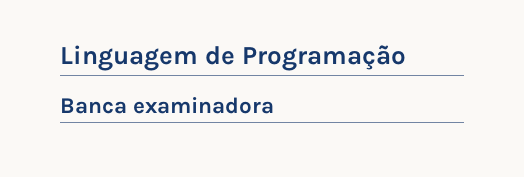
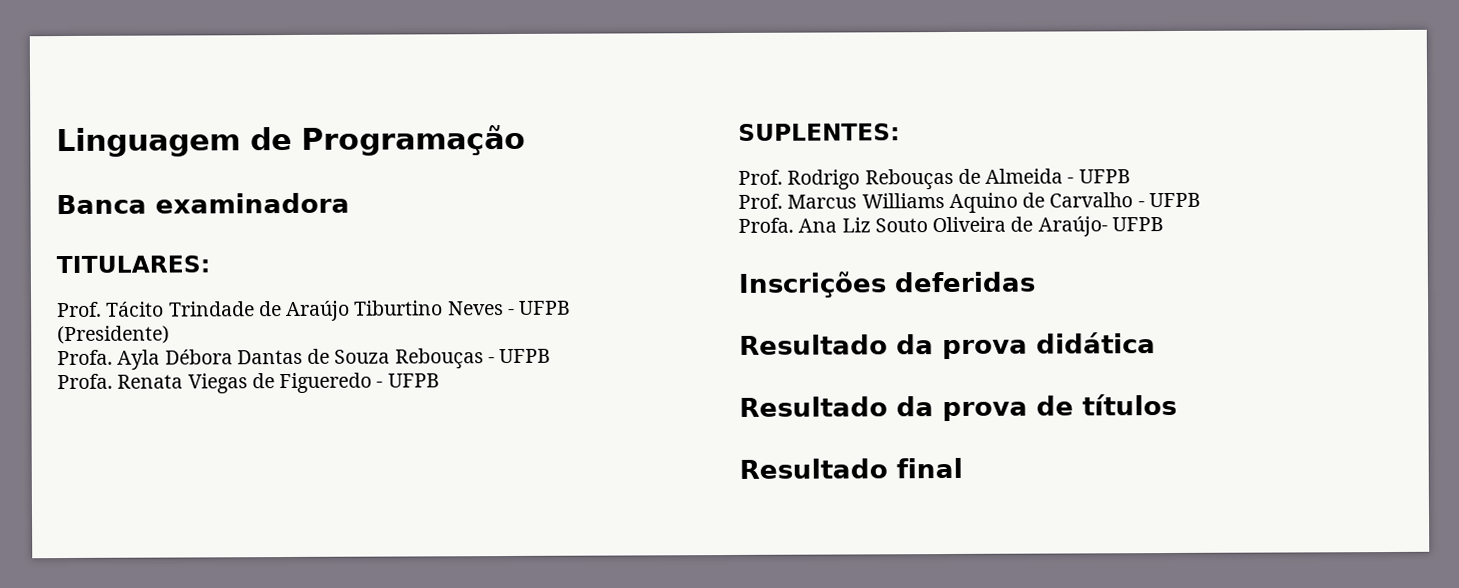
+ TITULARES:
+ Prof. Tácito Trindade de Araújo Tiburtino Neves - UFPB (Presidente)
+ Profa. Ayla Débora Dantas de Souza Rebouças - UFPB
+ Profa. Renata Viegas de Figueredo - UFPB
+ SUPLENTES:
+ Prof. Rodrigo Rebouças de Almeida - UFPB
+ Prof. Marcus Williams Aquino de Carvalho - UFPB
+ Profa. Ana Liz Souto Oliveira de Araújo- UFPB
+ Inscrições deferidas
+ Resultado da prova didática
+ Resultado da prova de títulos
+ Resultado final

